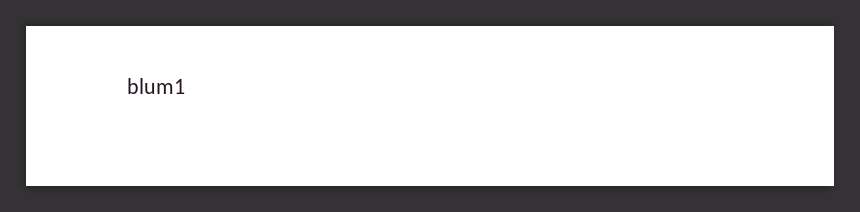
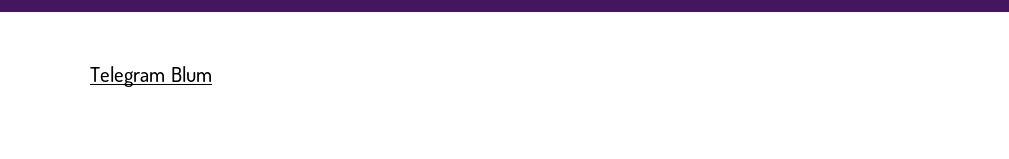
- blum1
+ Telegram Blum

